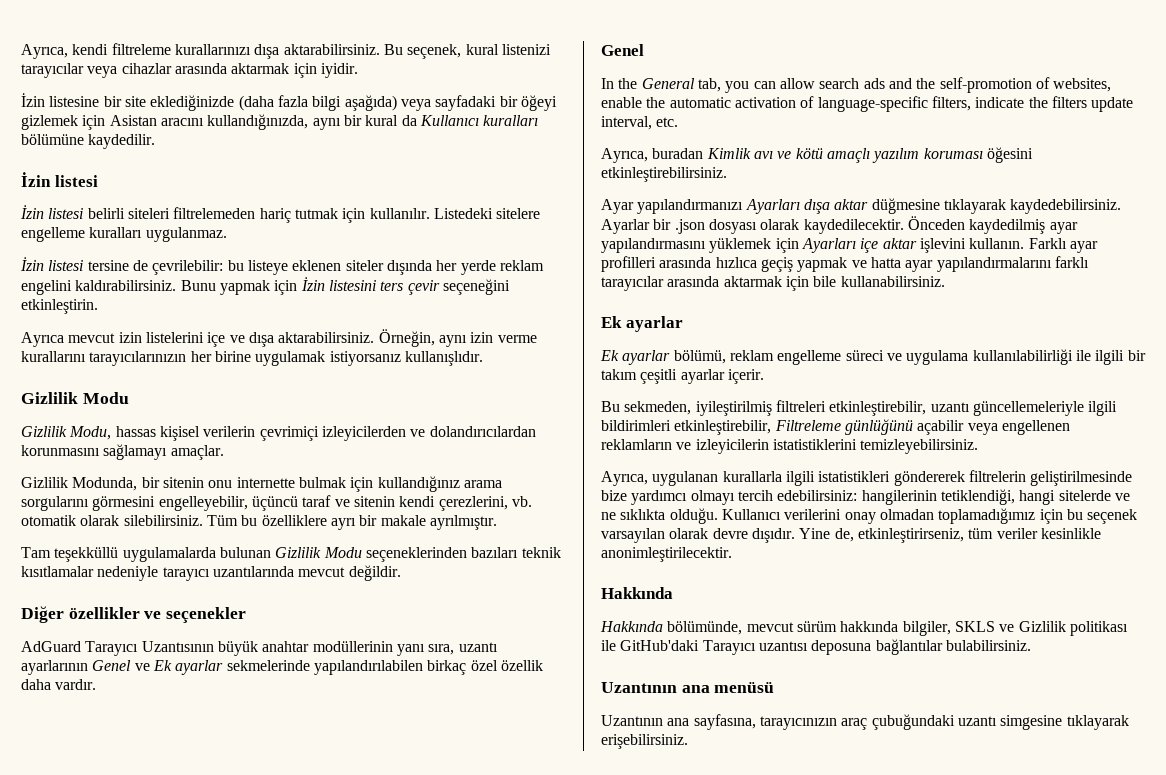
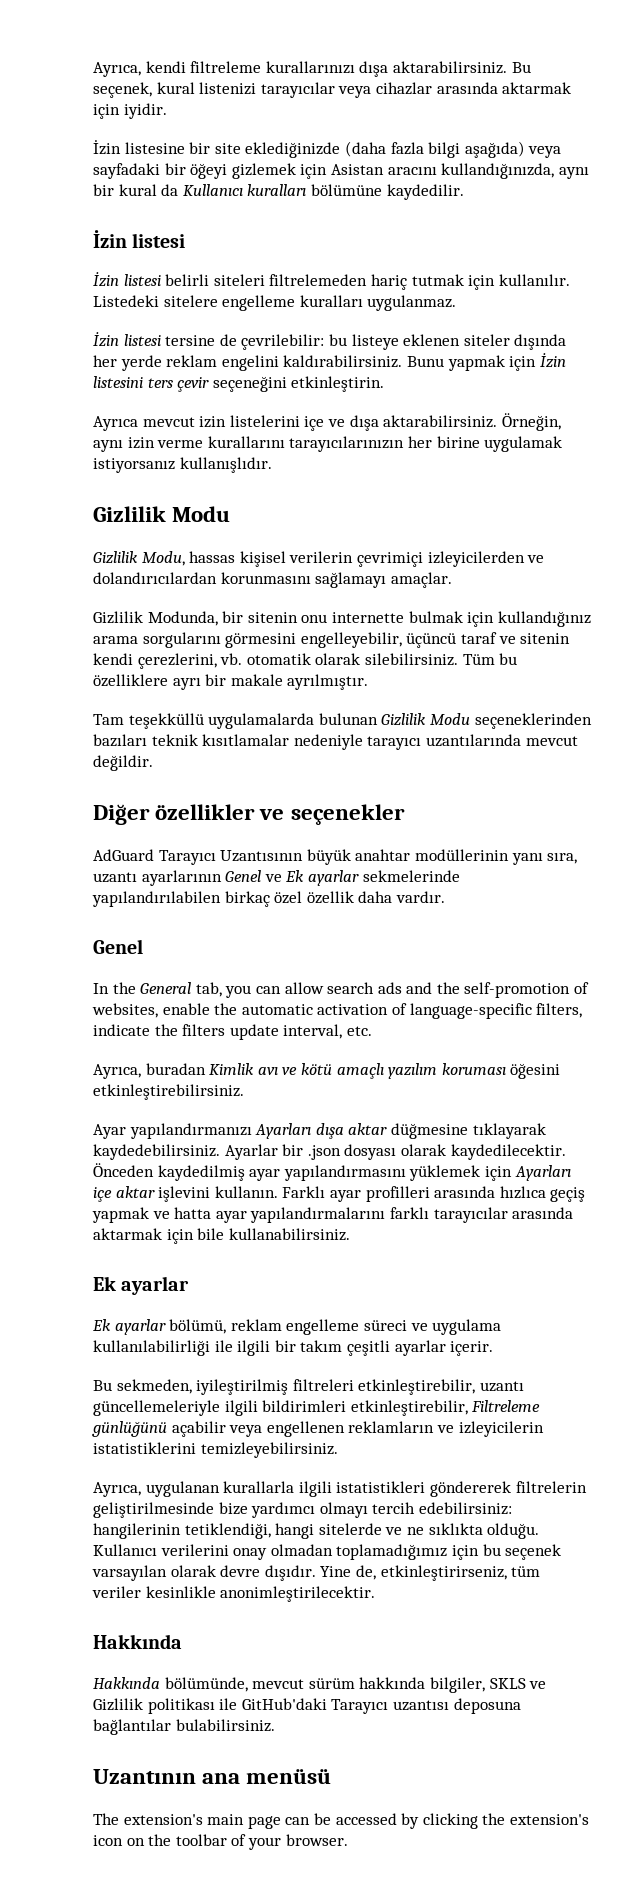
- Uzantının ana sayfasına, tarayıcınızın araç çubuğundaki uzantı simgesine tıklayarak erişebilirsiniz.
+ The extension's main page can be accessed by clicking the extension's icon on the toolbar of your browser.

